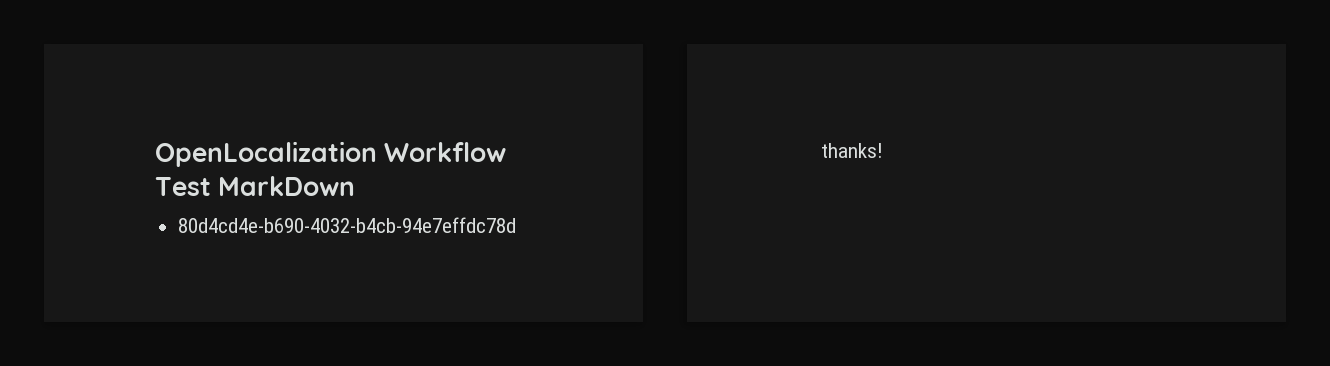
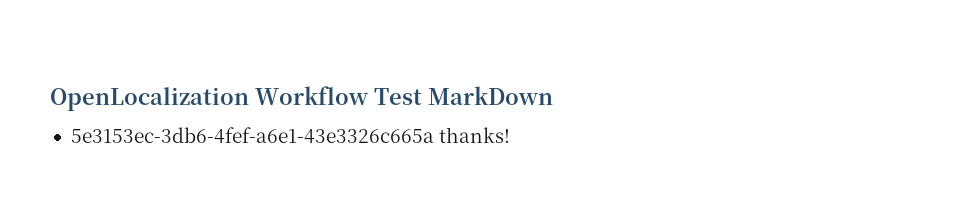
- 80d4cd4e-b690-4032-b4cb-94e7effdc78d thanks!
+ 5e3153ec-3db6-4fef-a6e1-43e3326c665a thanks!

